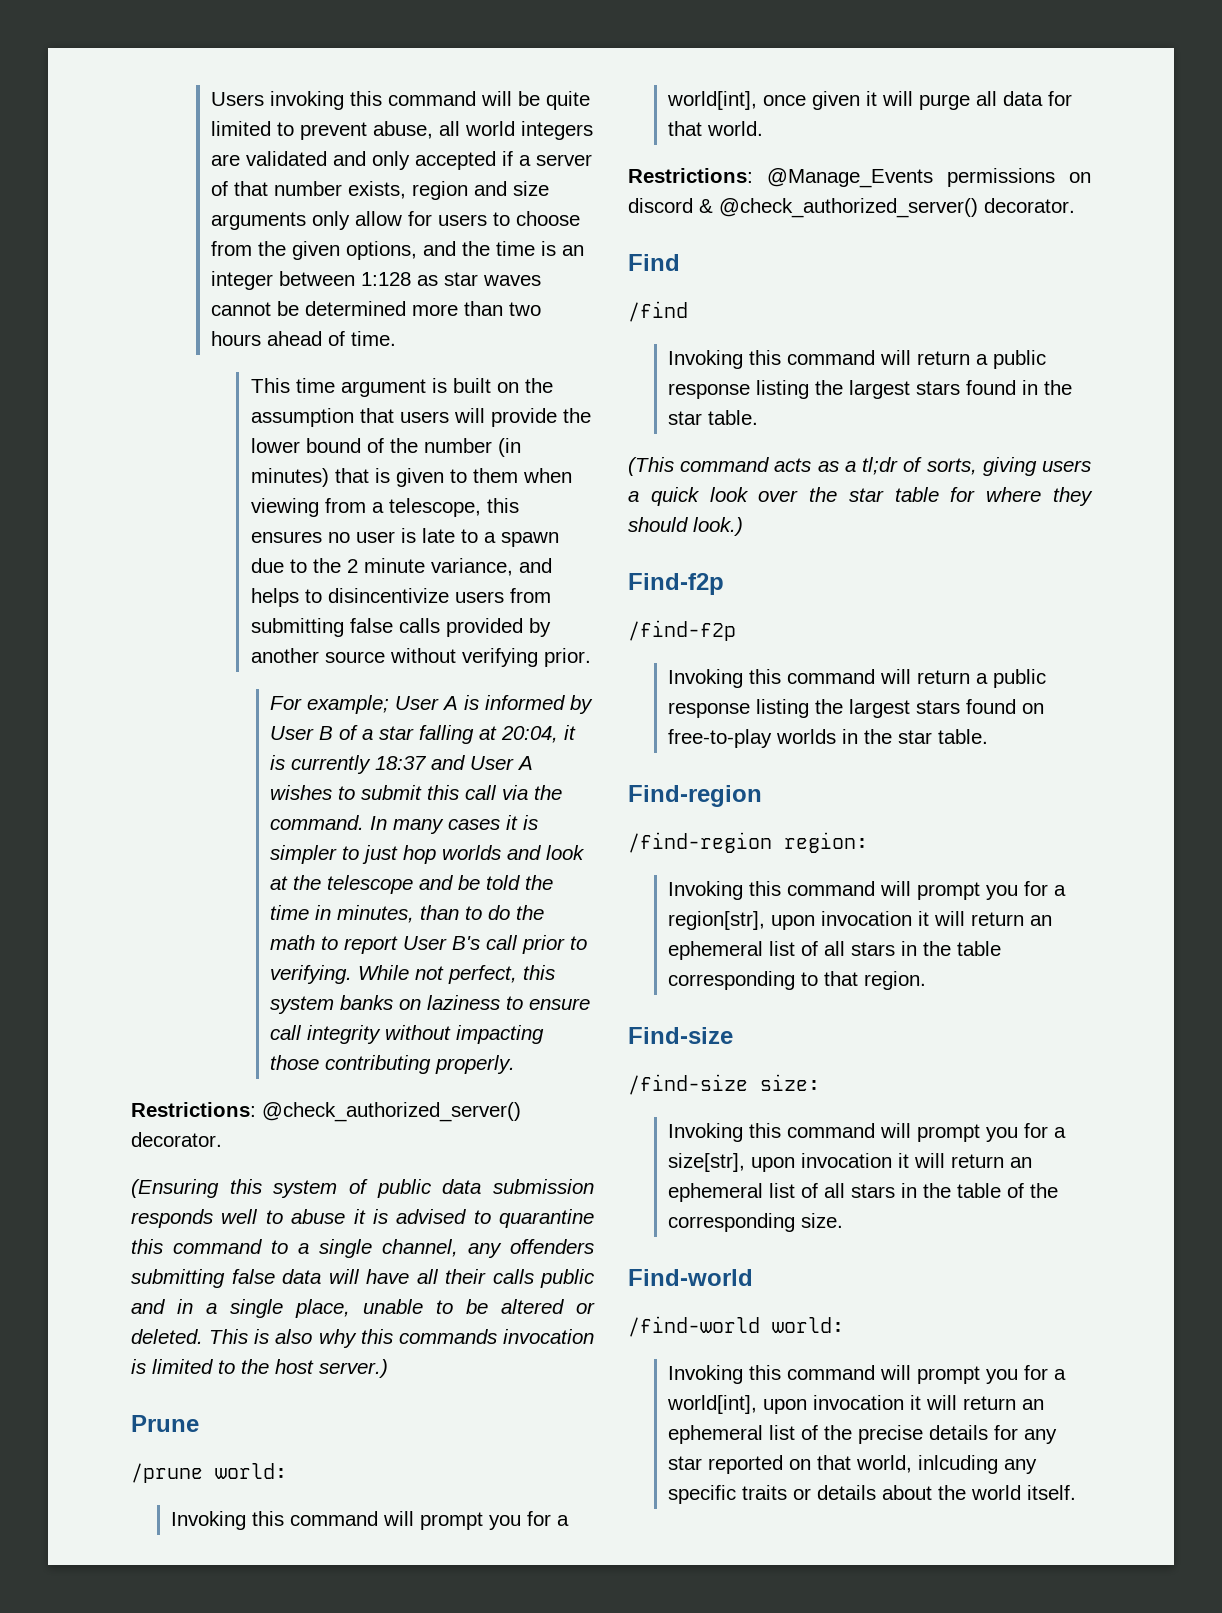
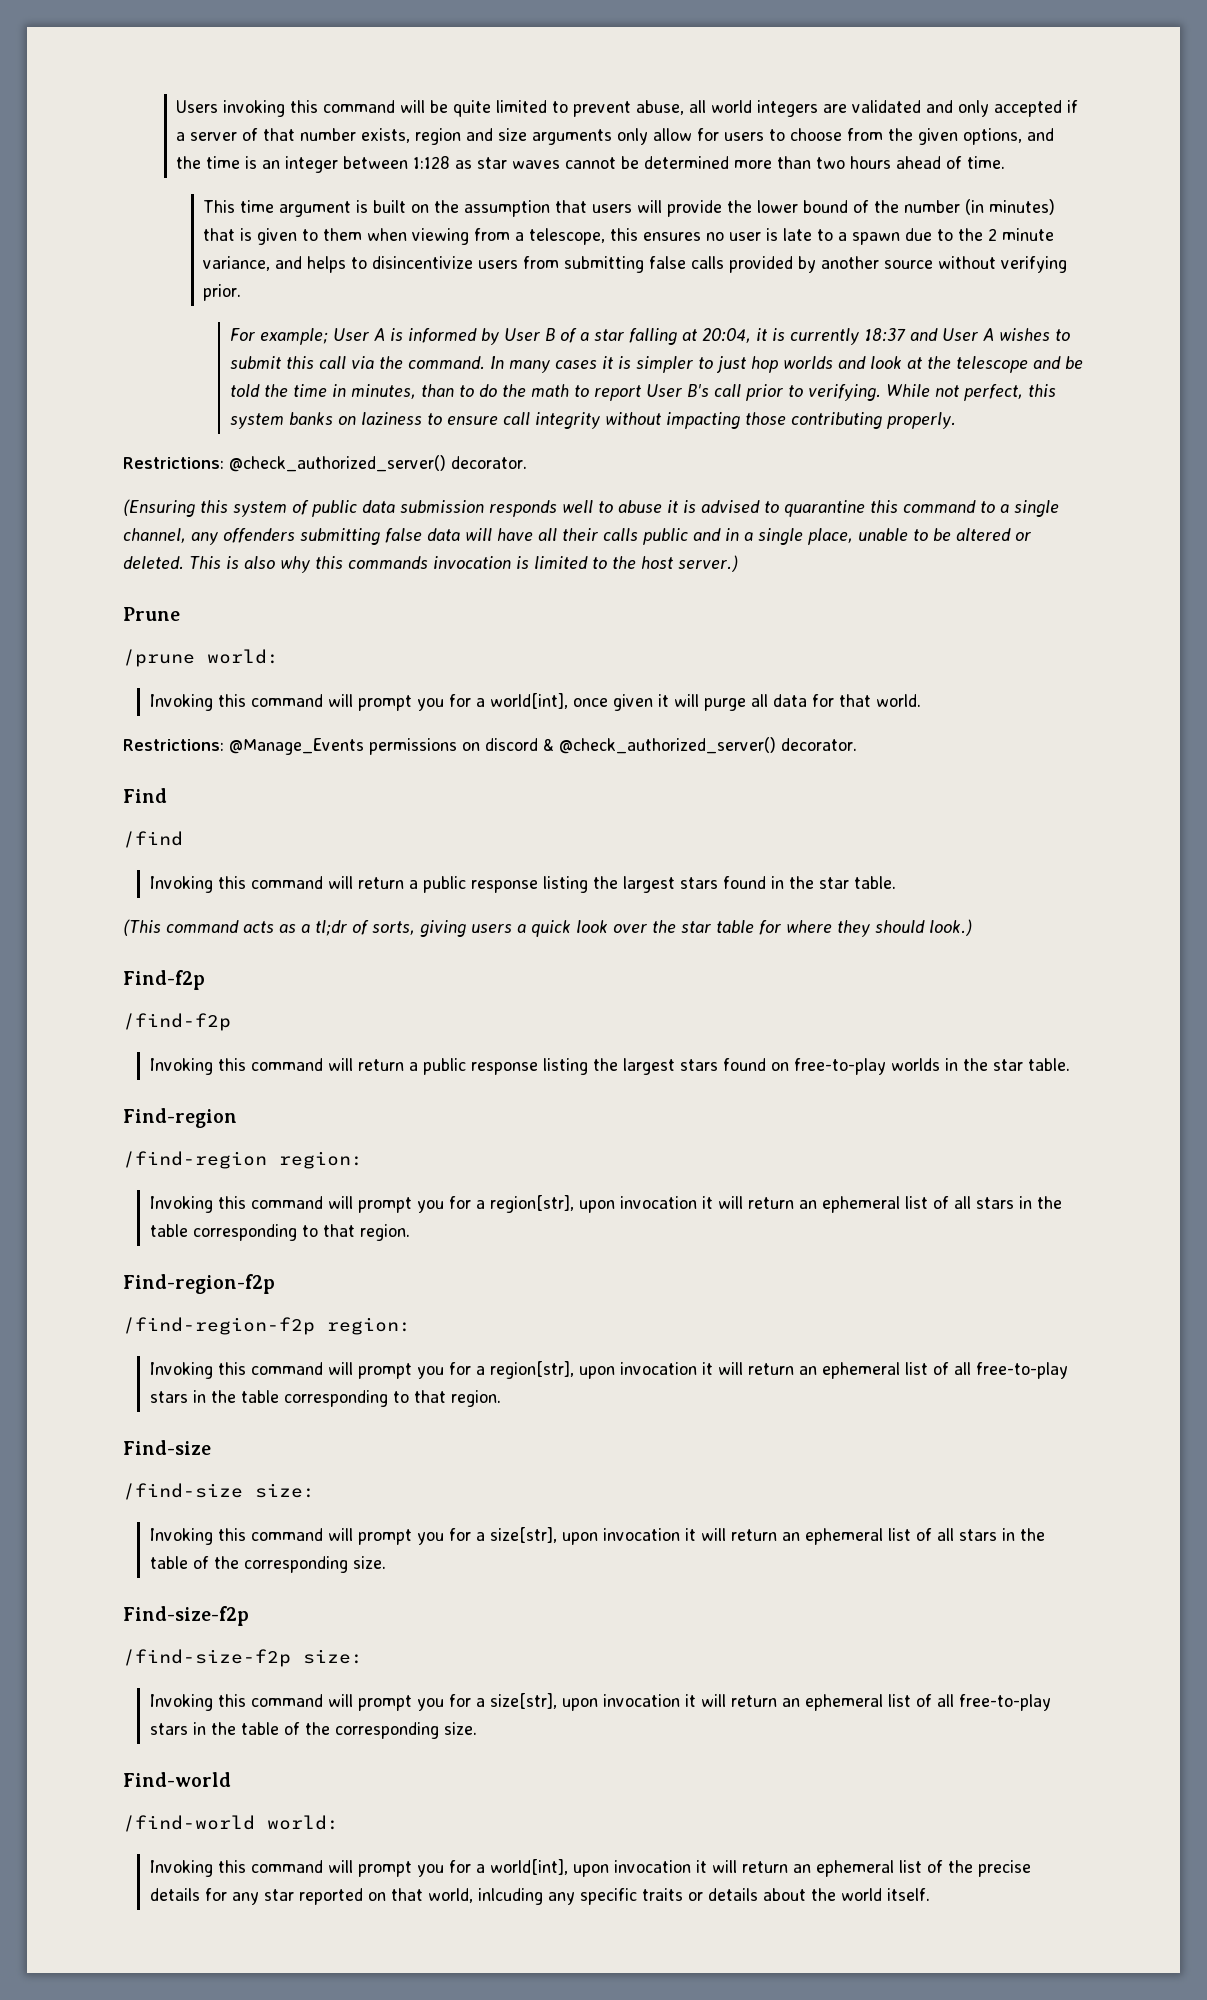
+ Find-region-f2p
+ /find-region-f2p region:
+ Invoking this command will prompt you for a region[str], upon invocation it will return an ephemeral list of all free-to-play stars in the table corresponding to that region.
+ Find-size-f2p
+ /find-size-f2p size:
+ Invoking this command will prompt you for a size[str], upon invocation it will return an ephemeral list of all free-to-play stars in the table of the corresponding size.

